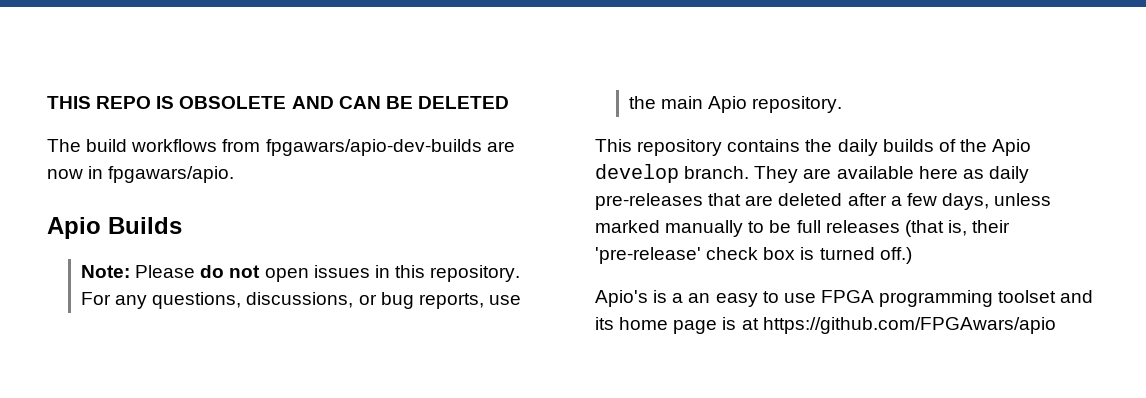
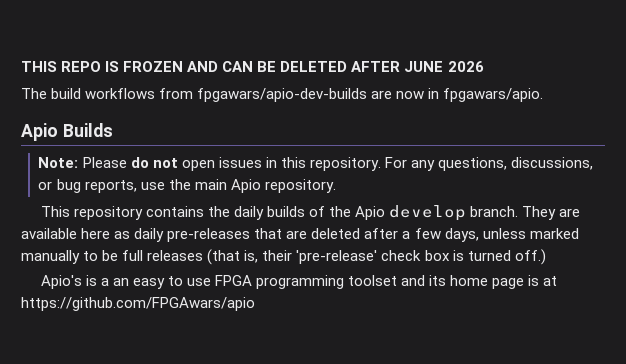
- THIS REPO IS OBSOLETE AND CAN BE DELETED
+ THIS REPO IS FROZEN AND CAN BE DELETED AFTER JUNE 2026

